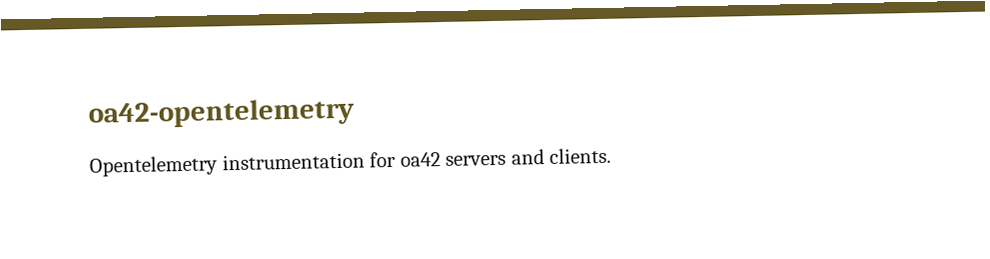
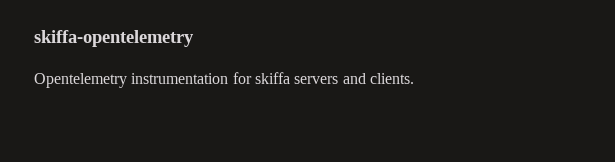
- oa42-opentelemetry
+ skiffa-opentelemetry
- Opentelemetry instrumentation for oa42 servers and clients.
+ Opentelemetry instrumentation for skiffa servers and clients.

